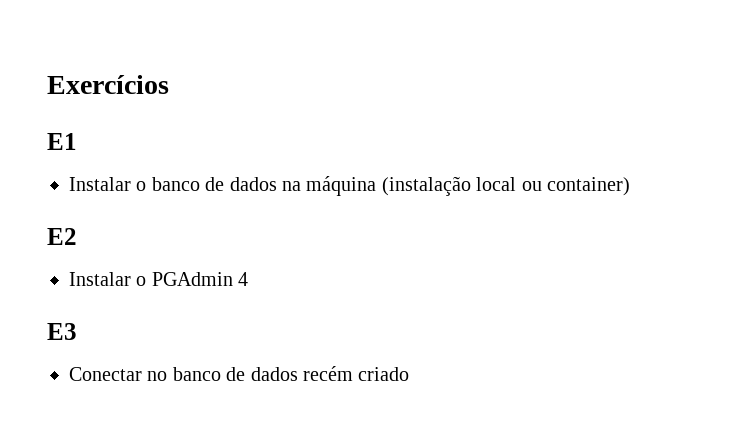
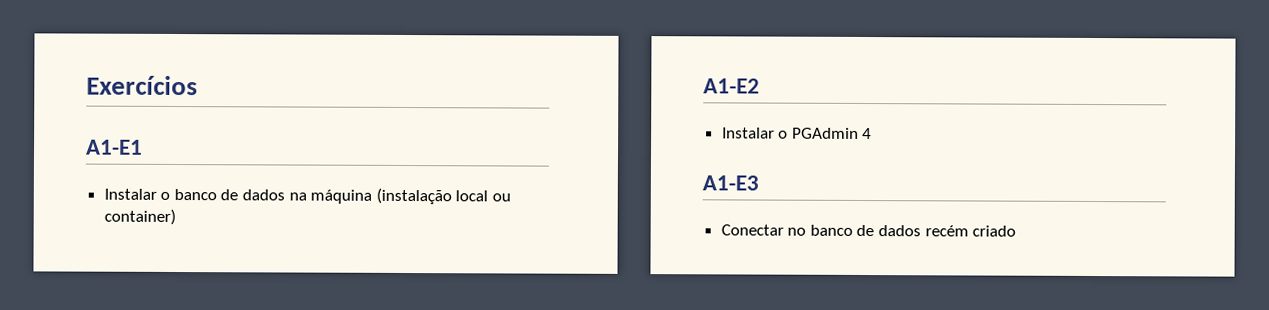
- E1
+ A1-E1
- E2
+ A1-E2
- E3
+ A1-E3

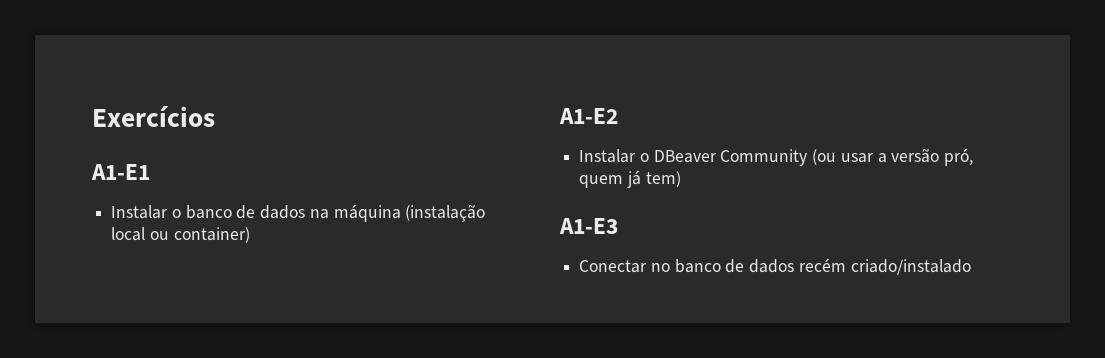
- Instalar o PGAdmin 4
+ Instalar o DBeaver Community (ou usar a versão pró, quem já tem)
- Conectar no banco de dados recém criado
+ Conectar no banco de dados recém criado/instalado

